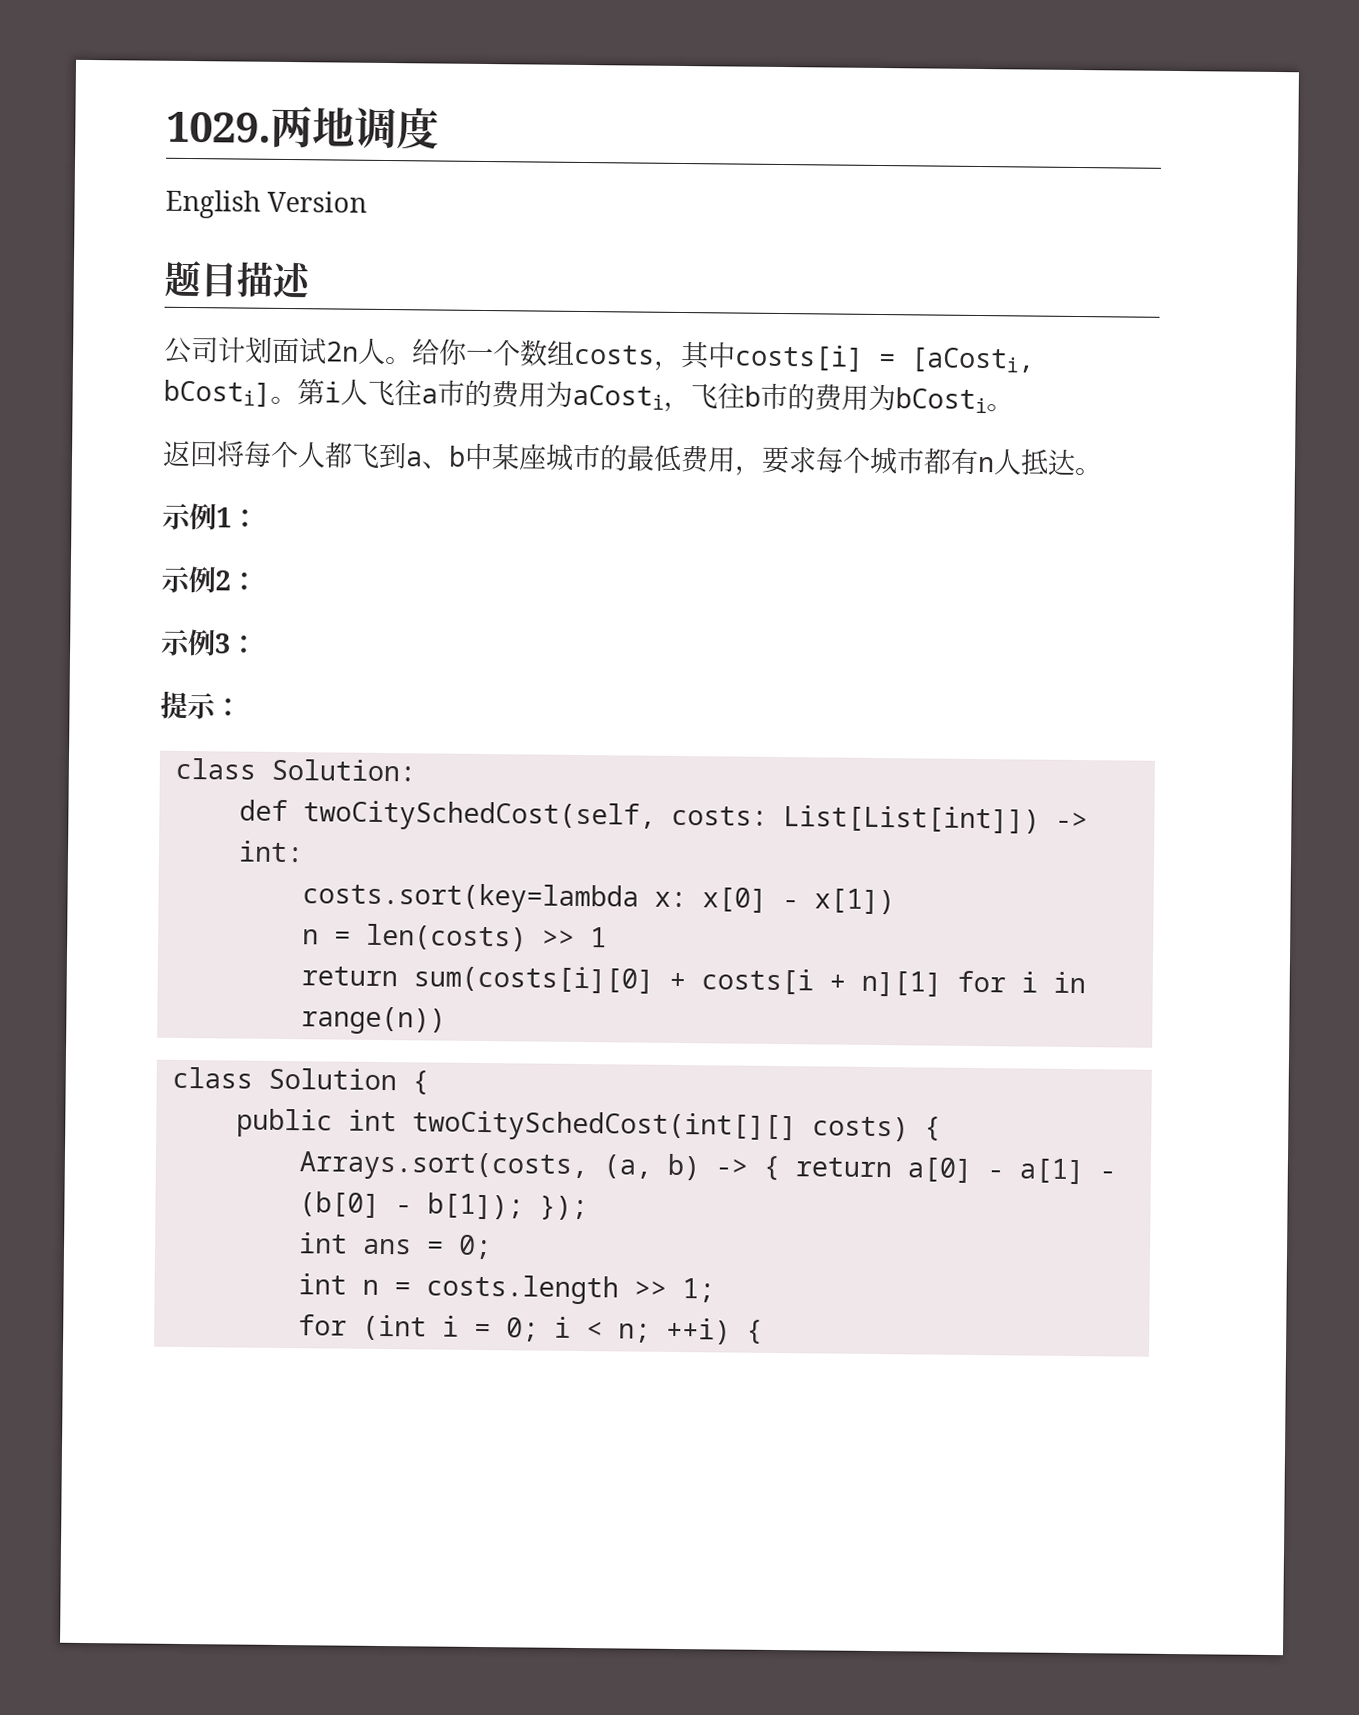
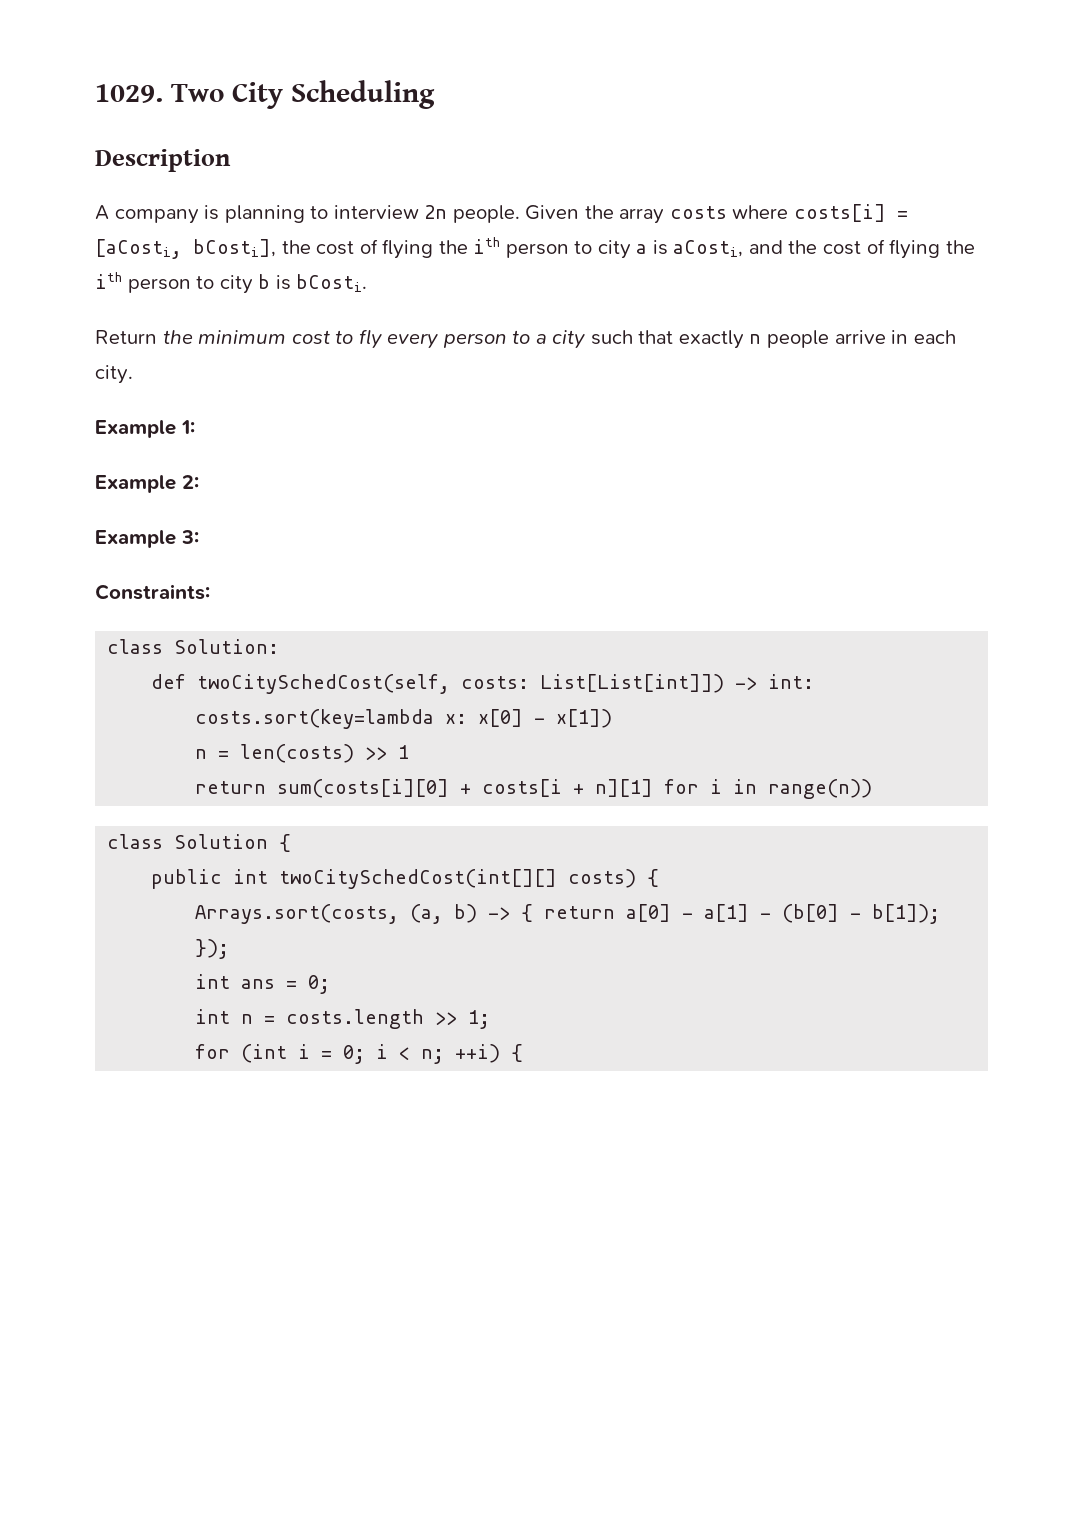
- 两地调度
- English Version
- 题目描述
- 公司计划面试2n人。给你一个数组costs，其中costs[i] = [aCosti, bCosti]。第i人飞往a市的费用为aCosti，飞往b市的费用为bCosti。
- 返回将每个人都飞到a、b中某座城市的最低费用，要求每个城市都有n人抵达。
- 示例1：
- 示例2：
- 示例3：
- 提示：
+ Two City Scheduling
+ Description
+ A company is planning to interview 2n people. Given the array costs where costs[i] = [aCosti, bCosti], the cost of flying the ith person to city a is aCosti, and the cost of flying the ith person to city b is bCosti.
+ Return the minimum cost to fly every person to a city such that exactly n people arrive in each city.
+ Example 1:
+ Example 2:
+ Example 3:
+ Constraints:

